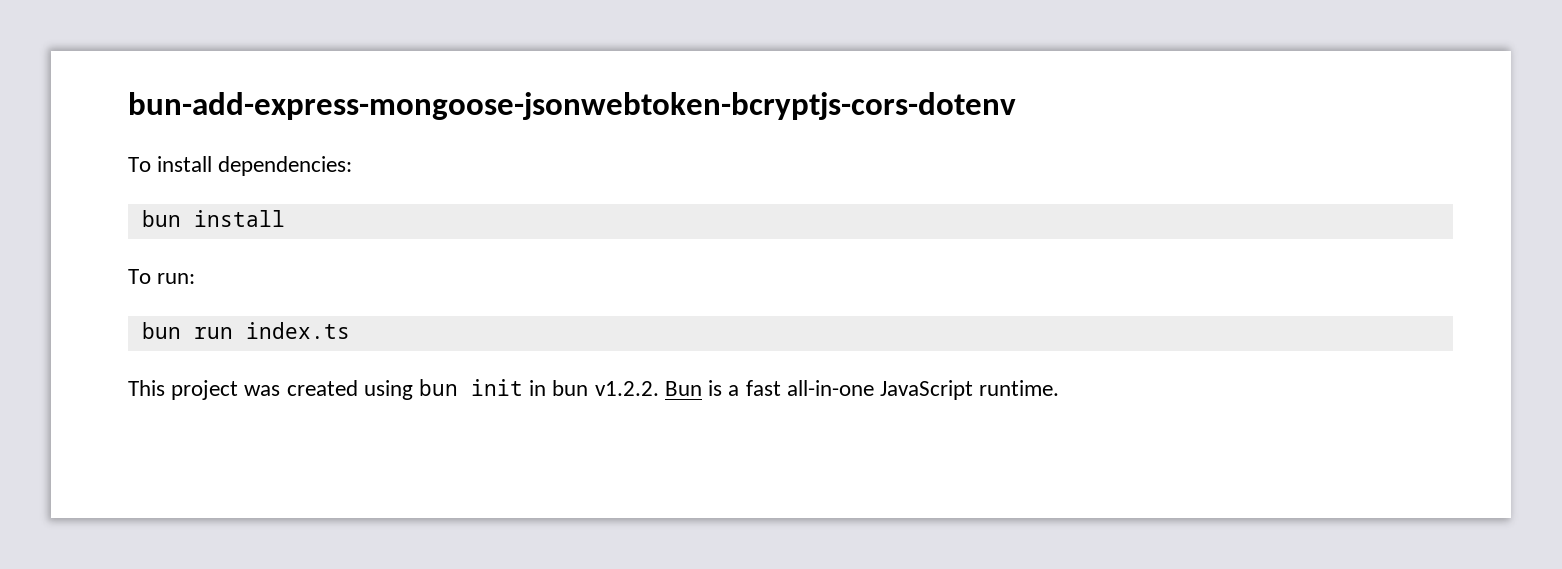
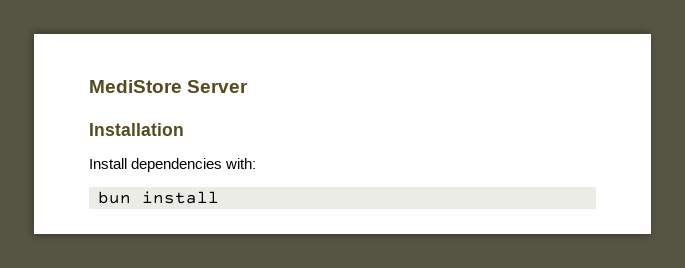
- bun-add-express-mongoose-jsonwebtoken-bcryptjs-cors-dotenv
- To install dependencies:
+ MediStore Server
+ Installation
+ Install dependencies with:
  bun install
- To run:
- bun run index.ts
- This project was created using bun init in bun v1.2.2. Bun is a fast all-in-one JavaScript runtime.

